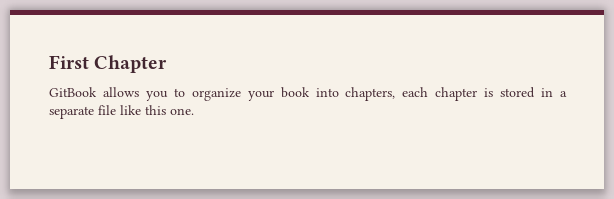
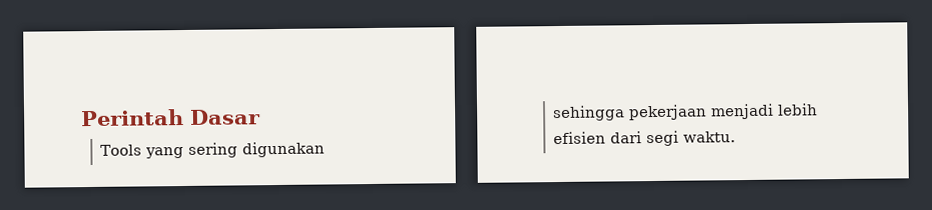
- First Chapter
- GitBook allows you to organize your book into chapters, each chapter is stored in a separate file like this one.
+ Perintah Dasar
+ Tools yang sering digunakan sehingga pekerjaan menjadi lebih efisien dari segi waktu.

